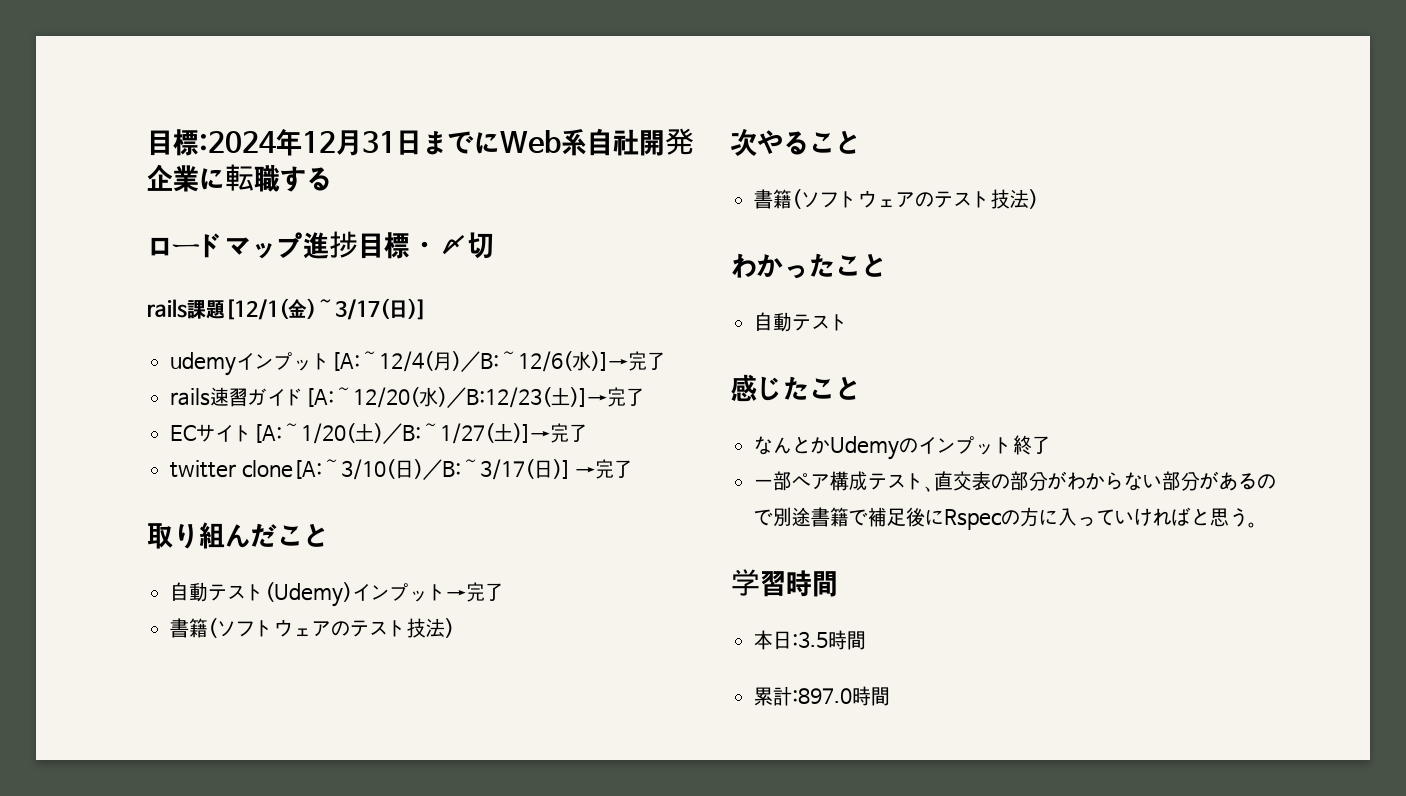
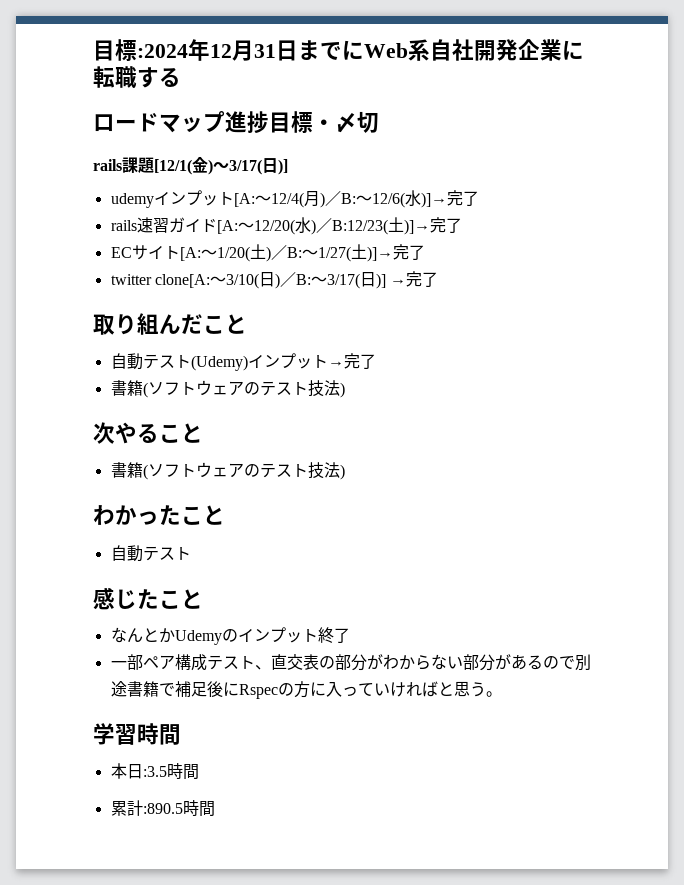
- 累計:897.0時間
+ 累計:890.5時間

